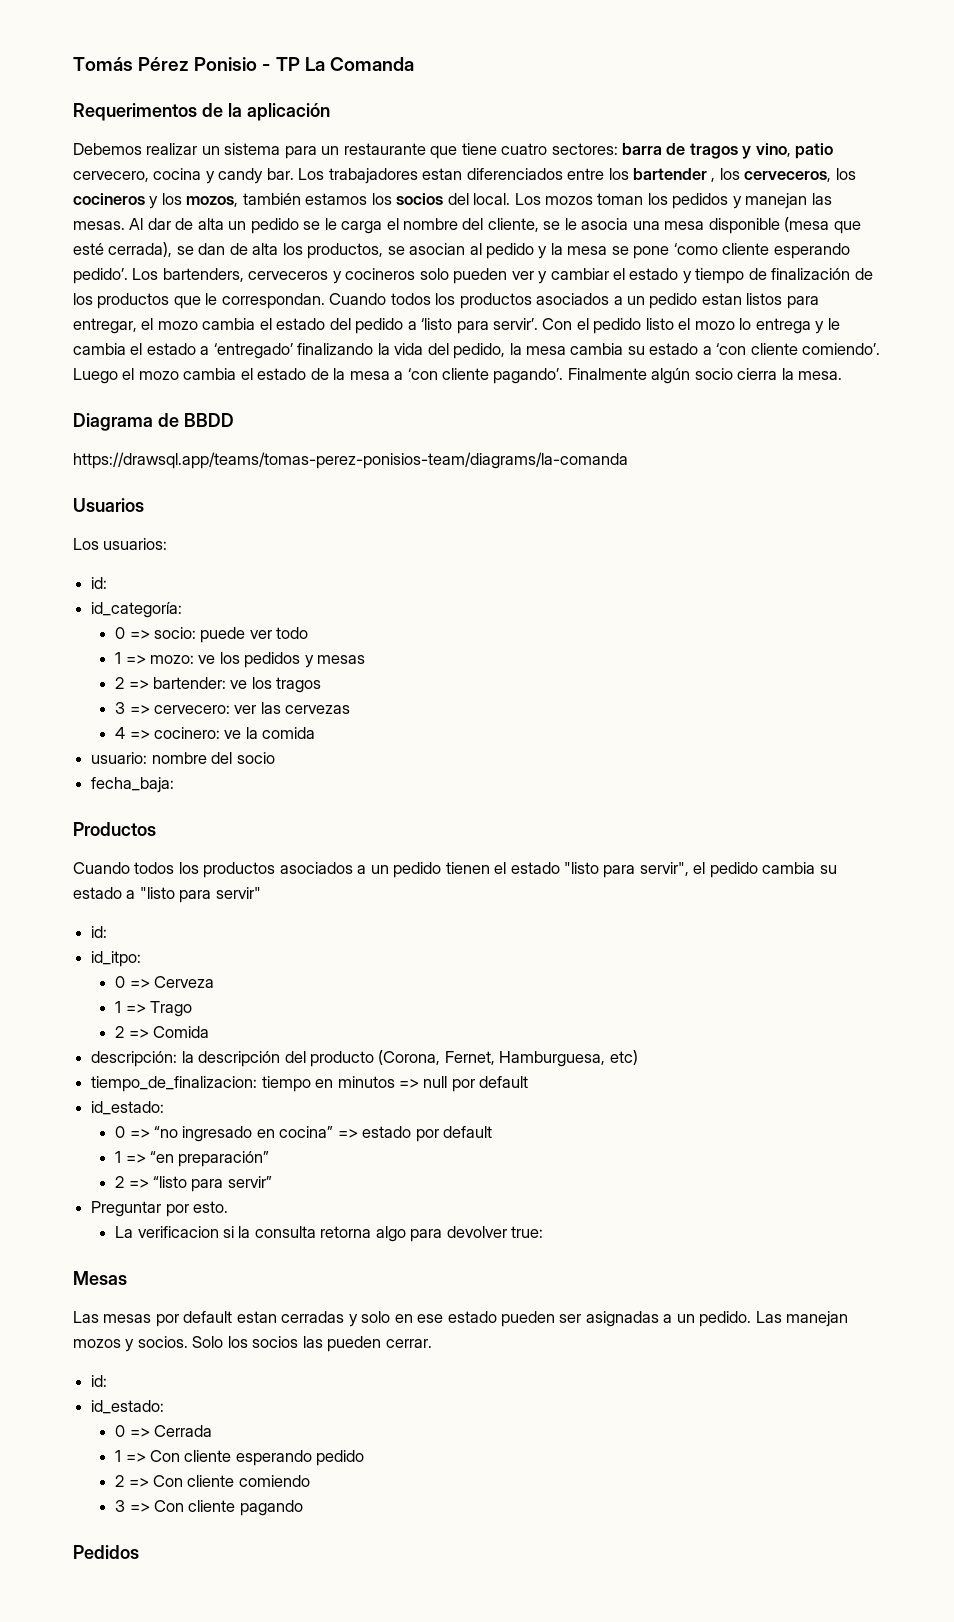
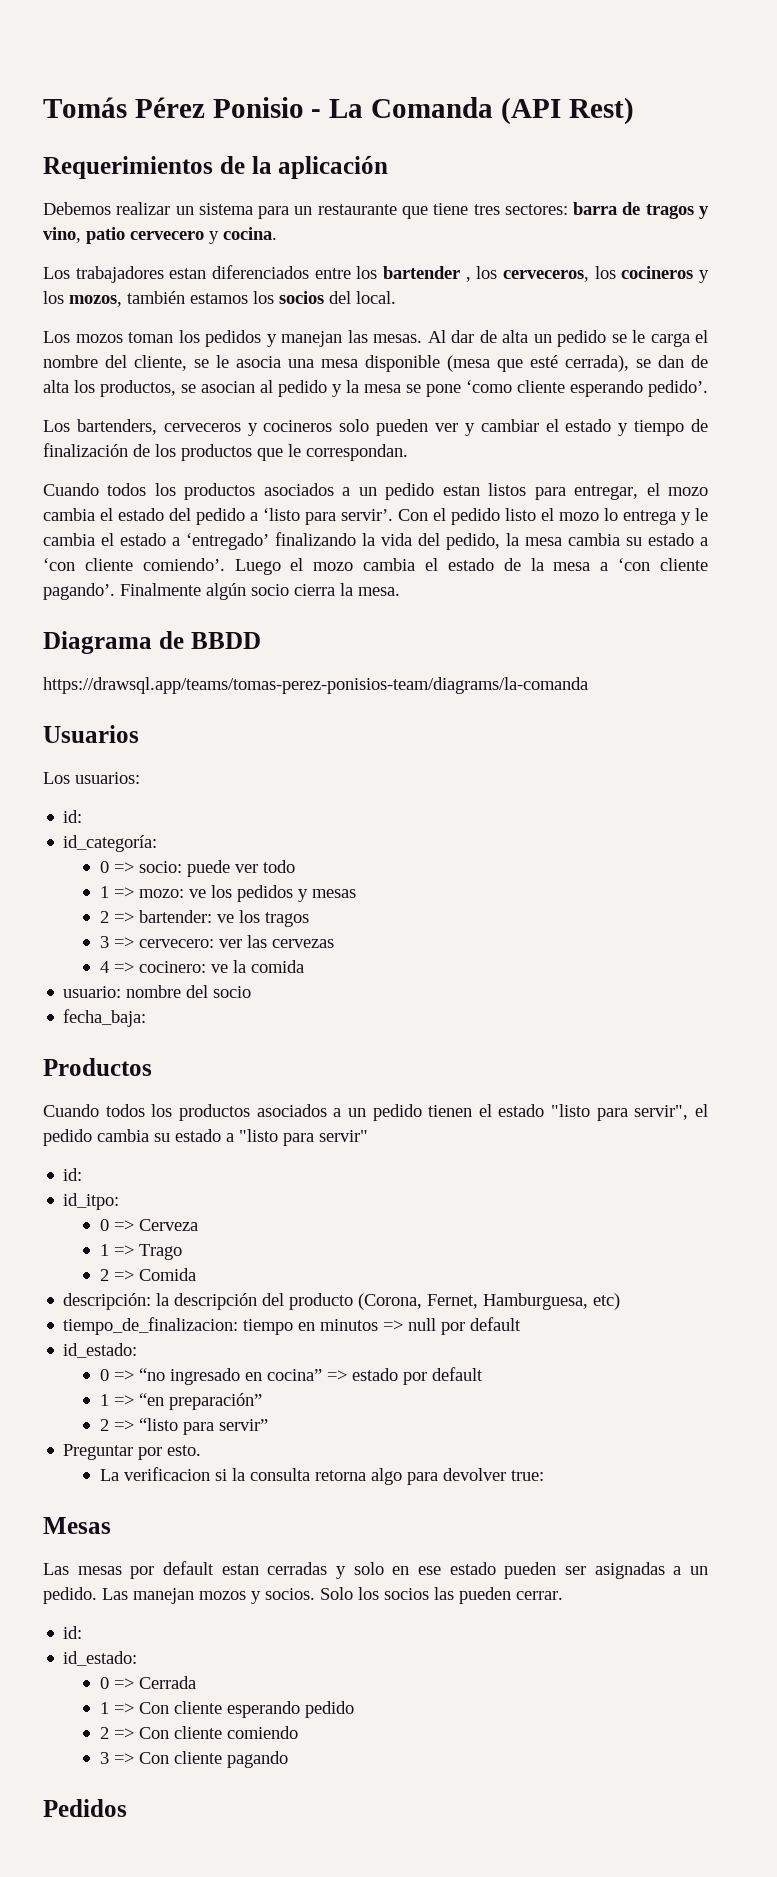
- Tomás Pérez Ponisio - TP La Comanda
- Requerimentos de la aplicación
+ Tomás Pérez Ponisio - La Comanda (API Rest)
+ Requerimientos de la aplicación
- Debemos realizar un sistema para un restaurante que tiene cuatro sectores: barra de tragos y vino, patio cervecero, cocina y candy bar. Los trabajadores estan diferenciados entre los bartender , los cerveceros, los cocineros y los mozos, también estamos los socios del local. Los mozos toman los pedidos y manejan las mesas.
+ Debemos realizar un sistema para un restaurante que tiene tres sectores: barra de tragos y vino, patio cervecero y cocina.
+ Los trabajadores estan diferenciados entre los bartender , los cerveceros, los cocineros y los mozos, también estamos los socios del local.
+ Los mozos toman los pedidos y manejan las mesas.
- Al dar de alta un pedido se le carga el nombre del cliente, se le asocia una mesa disponible (mesa que esté cerrada), se dan de alta los productos, se asocian al pedido y la mesa se pone ‘como cliente esperando pedido’. Los bartenders, cerveceros y cocineros solo pueden ver y cambiar el estado y tiempo de finalización de los productos que le correspondan. Cuando todos los productos asociados a un pedido estan listos para entregar, el mozo cambia el estado del pedido a ‘listo para servir’.
+ Al dar de alta un pedido se le carga el nombre del cliente, se le asocia una mesa disponible (mesa que esté cerrada), se dan de alta los productos, se asocian al pedido y la mesa se pone ‘como cliente esperando pedido’.
+ Los bartenders, cerveceros y cocineros solo pueden ver y cambiar el estado y tiempo de finalización de los productos que le correspondan.
+ Cuando todos los productos asociados a un pedido estan listos para entregar, el mozo cambia el estado del pedido a ‘listo para servir’.

